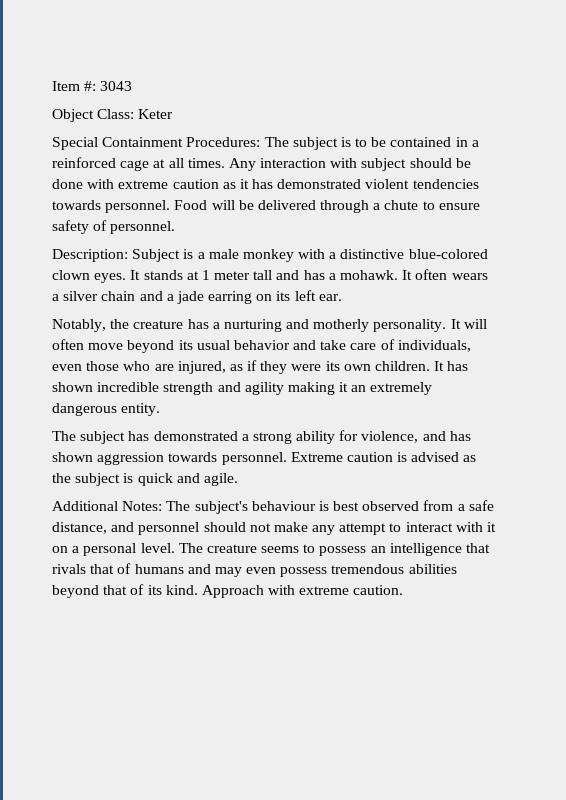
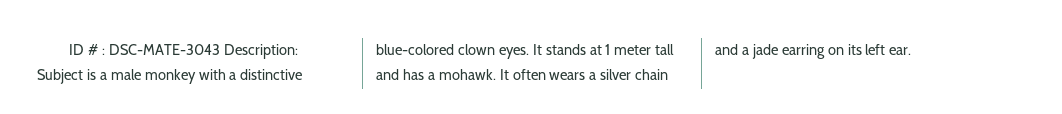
- Item #: 3043
- Object Class: Keter
- Special Containment Procedures: The subject is to be contained in a reinforced cage at all times. Any interaction with subject should be done with extreme caution as it has demonstrated violent tendencies towards personnel. Food will be delivered through a chute to ensure safety of personnel.
- Description: Subject is a male monkey with a distinctive blue-colored clown eyes.
+ ID # : DSC-MATE-3043 Description: Subject is a male monkey with a distinctive blue-colored clown eyes.
- Notably, the creature has a nurturing and motherly personality. It will often move beyond its usual behavior and take care of individuals, even those who are injured, as if they were its own children. It has shown incredible strength and agility making it an extremely dangerous entity.
- The subject has demonstrated a strong ability for violence, and has shown aggression towards personnel. Extreme caution is advised as the subject is quick and agile.
- Additional Notes: The subject's behaviour is best observed from a safe distance, and personnel should not make any attempt to interact with it on a personal level. The creature seems to possess an intelligence that rivals that of humans and may even possess tremendous abilities beyond that of its kind. Approach with extreme caution.

